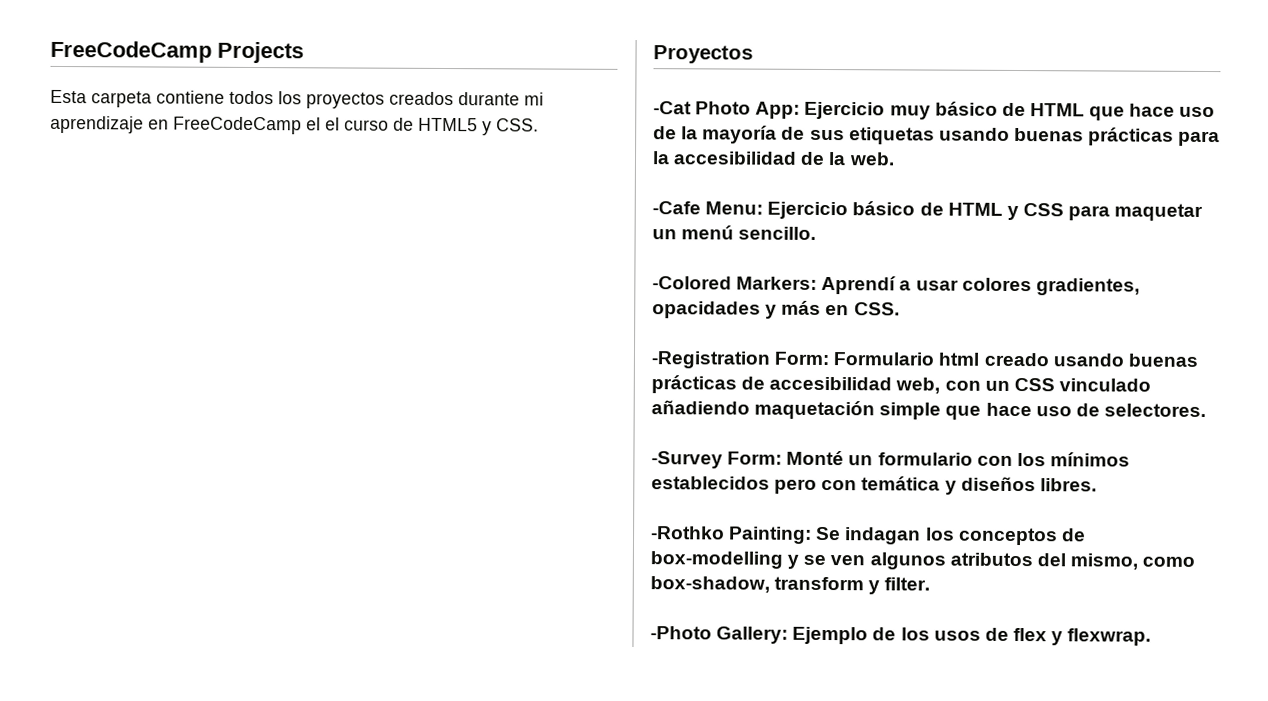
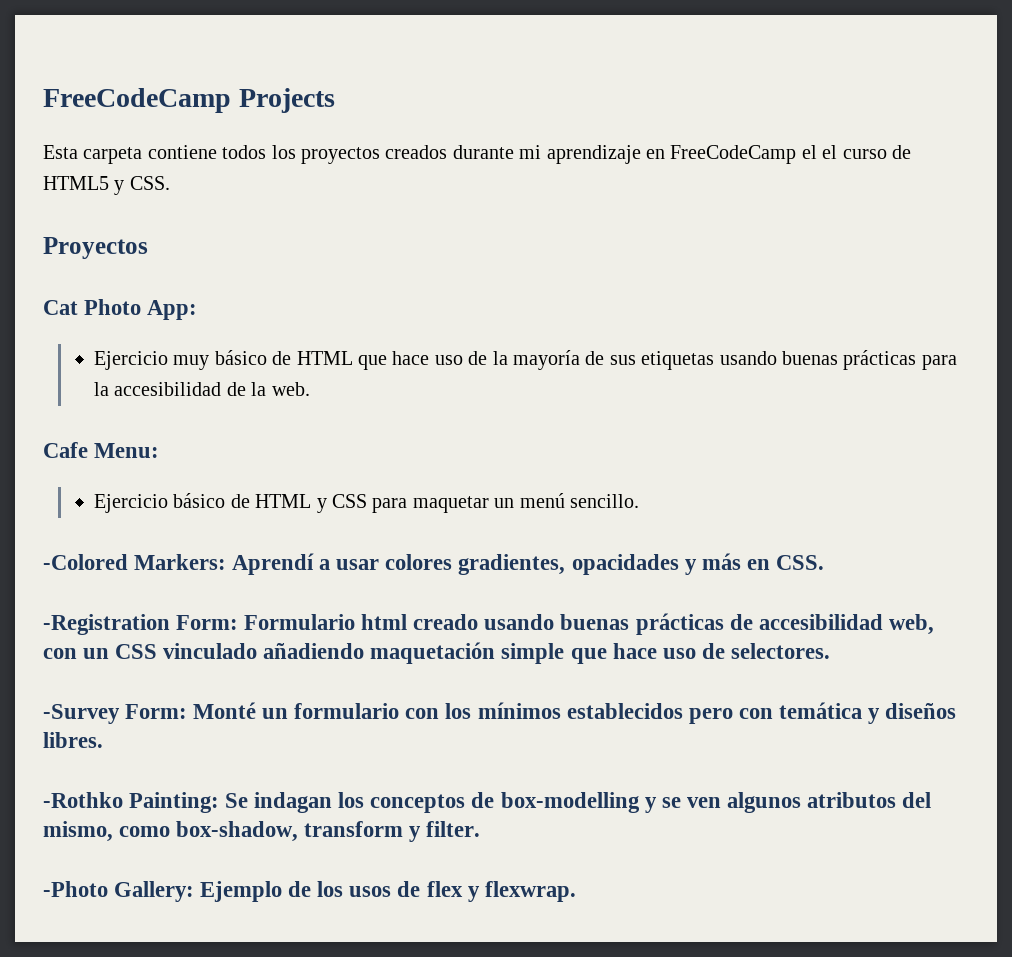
- -Cat Photo App: Ejercicio muy básico de HTML que hace uso de la mayoría de sus etiquetas usando buenas prácticas para la accesibilidad de la web.
+ Cat Photo App:
+ Ejercicio muy básico de HTML que hace uso de la mayoría de sus etiquetas usando buenas prácticas para la accesibilidad de la web.
- -Cafe Menu: Ejercicio básico de HTML y CSS para maquetar un menú sencillo.
+ Cafe Menu:
+ Ejercicio básico de HTML y CSS para maquetar un menú sencillo.

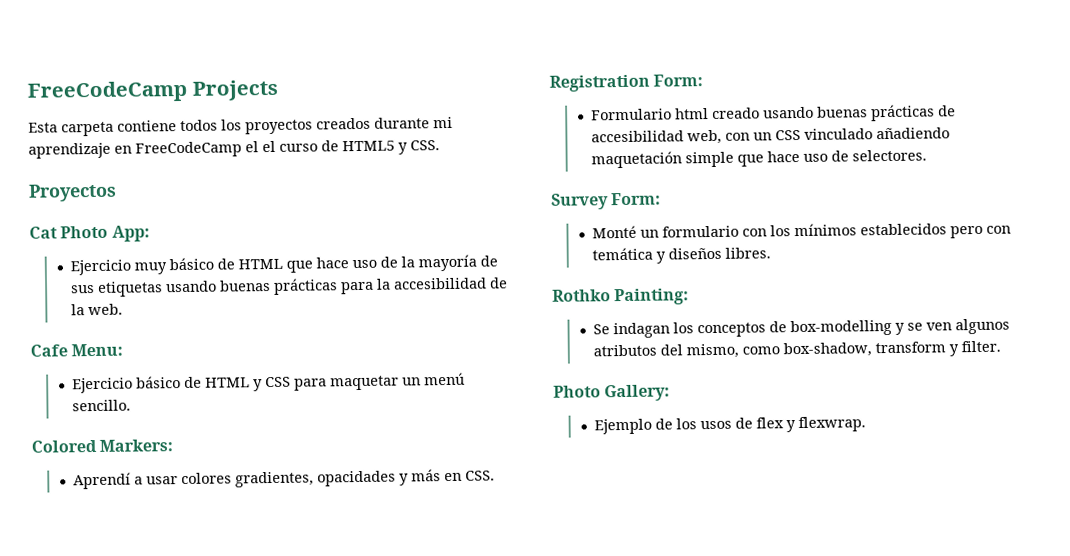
- -Colored Markers: Aprendí a usar colores gradientes, opacidades y más en CSS.
+ Colored Markers:
+ Aprendí a usar colores gradientes, opacidades y más en CSS.
- -Registration Form: Formulario html creado usando buenas prácticas de accesibilidad web, con un CSS vinculado añadiendo maquetación simple que hace uso de selectores.
+ Registration Form:
+ Formulario html creado usando buenas prácticas de accesibilidad web, con un CSS vinculado añadiendo maquetación simple que hace uso de selectores.
- -Survey Form: Monté un formulario con los mínimos establecidos pero con temática y diseños libres.
+ Survey Form:
+ Monté un formulario con los mínimos establecidos pero con temática y diseños libres.
- -Rothko Painting: Se indagan los conceptos de box-modelling y se ven algunos atributos del mismo, como box-shadow, transform y filter.
+ Rothko Painting:
+ Se indagan los conceptos de box-modelling y se ven algunos atributos del mismo, como box-shadow, transform y filter.
- -Photo Gallery: Ejemplo de los usos de flex y flexwrap.
+ Photo Gallery:
+ Ejemplo de los usos de flex y flexwrap.

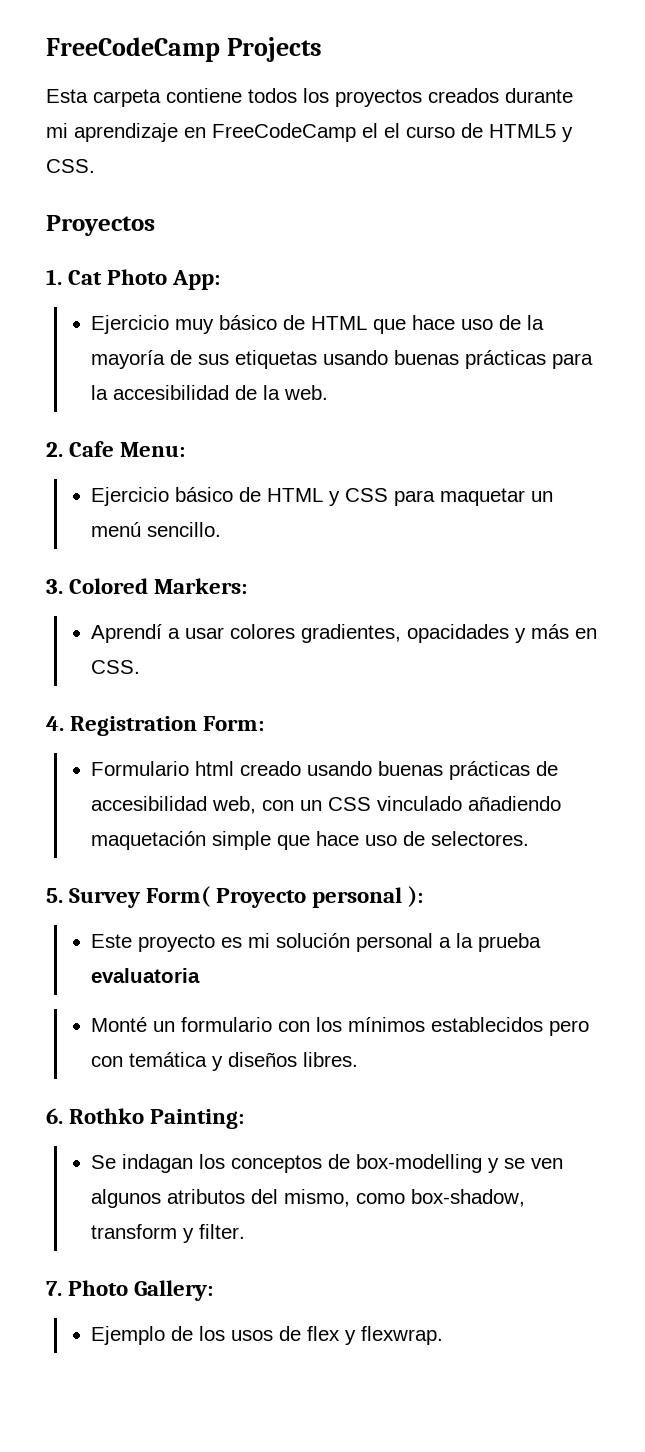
- Cat Photo App:
+ 1. Cat Photo App:
- Cafe Menu:
+ 2. Cafe Menu:
- Colored Markers:
+ 3. Colored Markers:
- Registration Form:
+ 4. Registration Form:
- Survey Form:
+ 5. Survey Form( Proyecto personal ):
+ Este proyecto es mi solución personal a la prueba evaluatoria
- Rothko Painting:
+ 6. Rothko Painting:
- Photo Gallery:
+ 7. Photo Gallery:

